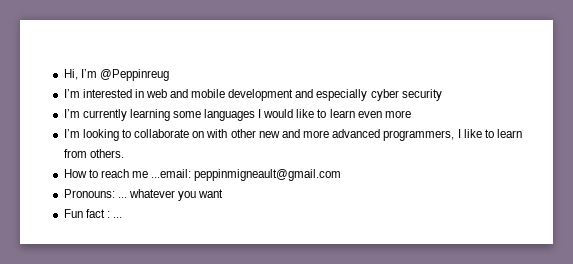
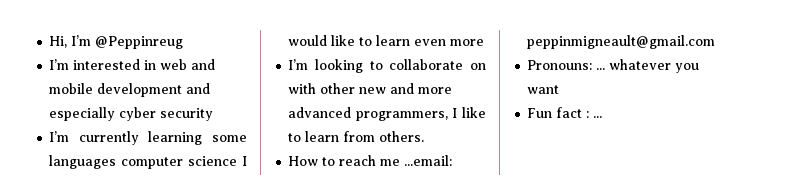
- I’m currently learning some languages I would like to learn even more
+ I’m currently learning some languages computer science I would like to learn even more

